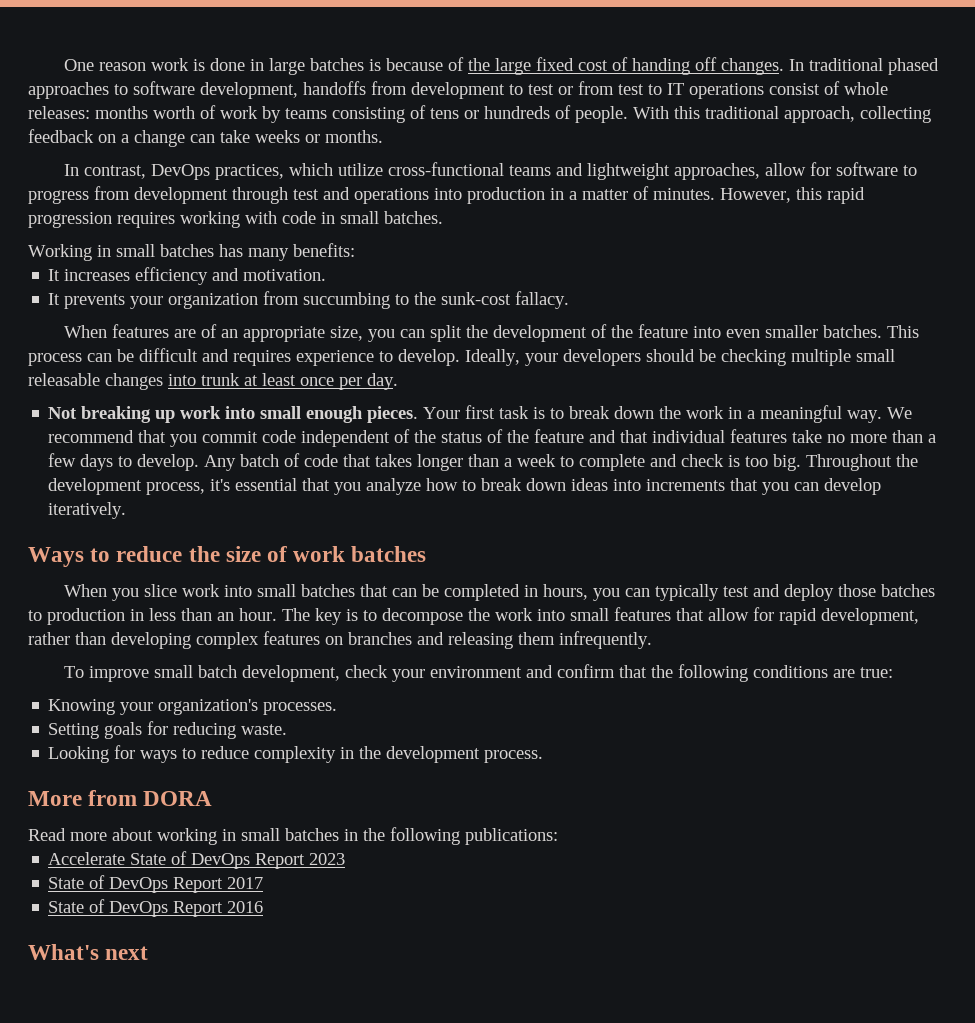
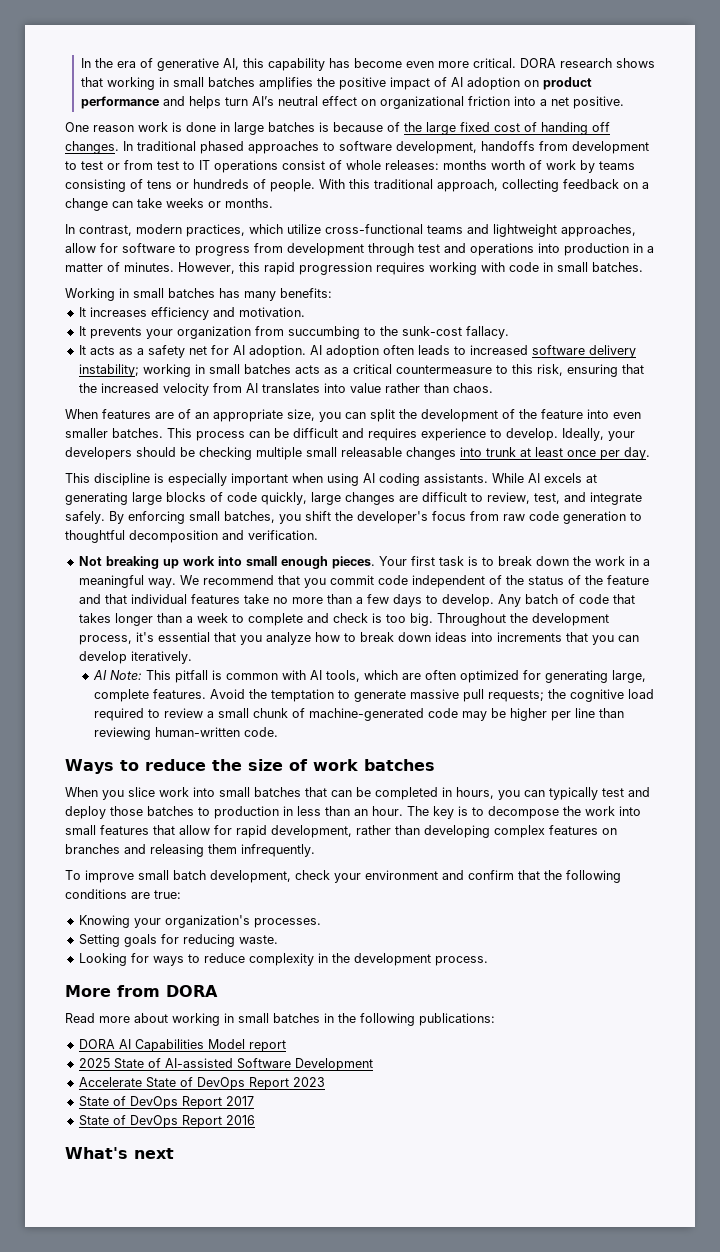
+ In the era of generative AI, this capability has become even more critical. DORA research shows that working in small batches amplifies the positive impact of AI adoption on product performance and helps turn AI’s neutral effect on organizational friction into a net positive.
- In contrast, DevOps practices, which utilize cross-functional teams and lightweight approaches, allow for software to progress from development through test and operations into production in a matter of minutes.
+ In contrast, modern practices, which utilize cross-functional teams and lightweight approaches, allow for software to progress from development through test and operations into production in a matter of minutes.
+ It acts as a safety net for AI adoption. AI adoption often leads to increased software delivery instability; working in small batches acts as a critical countermeasure to this risk, ensuring that the increased velocity from AI translates into value rather than chaos.
+ This discipline is especially important when using AI coding assistants. While AI excels at generating large blocks of code quickly, large changes are difficult to review, test, and integrate safely. By enforcing small batches, you shift the developer's focus from raw code generation to thoughtful decomposition and verification.
+ AI Note: This pitfall is common with AI tools, which are often optimized for generating large, complete features. Avoid the temptation to generate massive pull requests; the cognitive load required to review a small chunk of machine-generated code may be higher per line than reviewing human-written code.
+ DORA AI Capabilities Model report
+ 2025 State of AI-assisted Software Development

